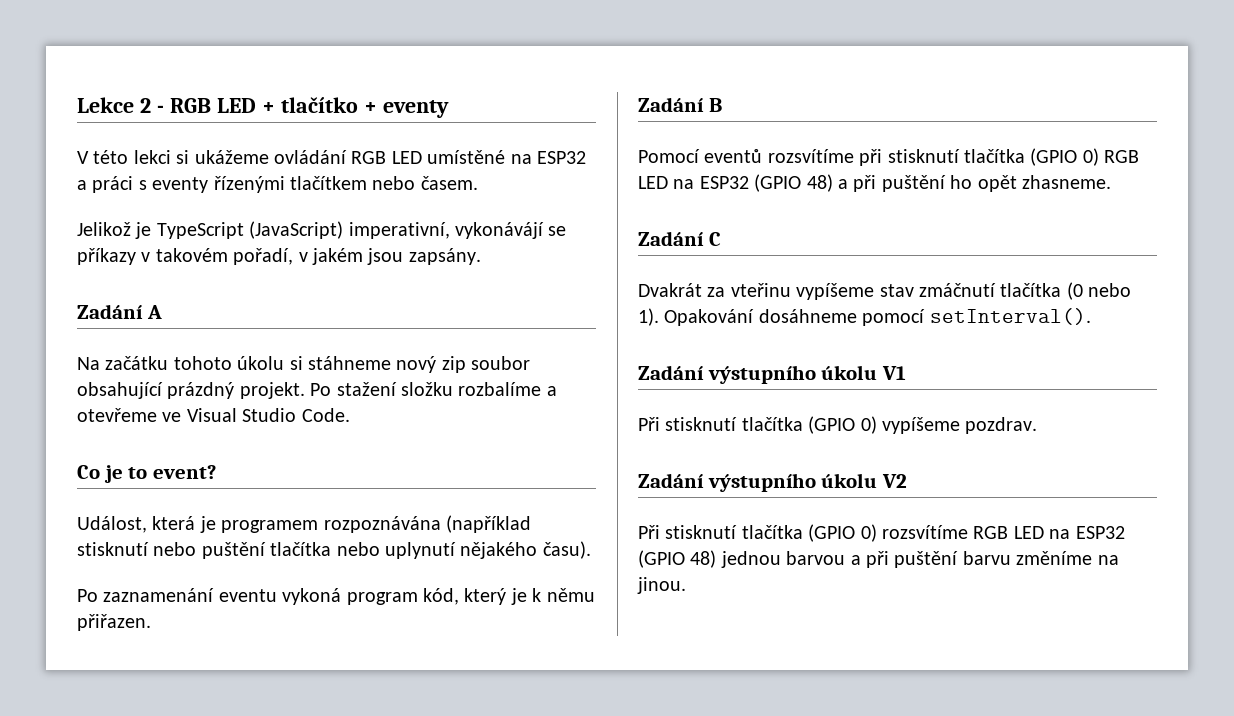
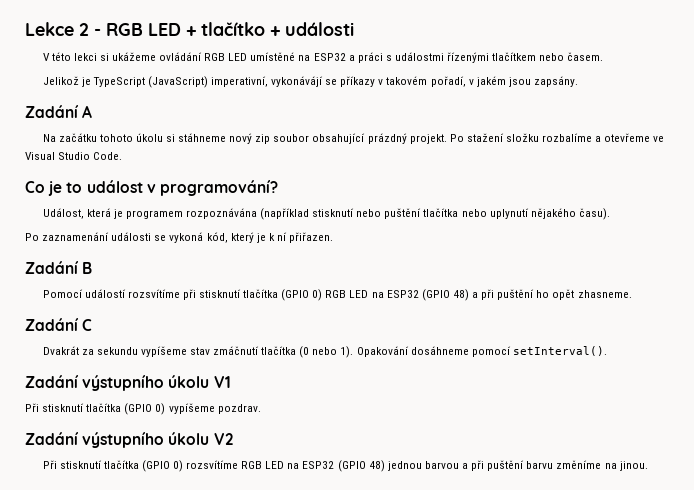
- Lekce 2 - RGB LED + tlačítko + eventy
+ Lekce 2 - RGB LED + tlačítko + události
- V této lekci si ukážeme ovládání RGB LED umístěné na ESP32 a práci s eventy řízenými tlačítkem nebo časem.
+ V této lekci si ukážeme ovládání RGB LED umístěné na ESP32 a práci s událostmi řízenými tlačítkem nebo časem.
- Co je to event?
+ Co je to událost v programování?
- Po zaznamenání eventu vykoná program kód, který je k němu přiřazen.
+ Po zaznamenání události se vykoná kód, který je k ní přiřazen.
- Pomocí eventů rozsvítíme při stisknutí tlačítka (GPIO 0) RGB LED na ESP32 (GPIO 48) a při puštění ho opět zhasneme.
+ Pomocí událostí rozsvítíme při stisknutí tlačítka (GPIO 0) RGB LED na ESP32 (GPIO 48) a při puštění ho opět zhasneme.
- Dvakrát za vteřinu vypíšeme stav zmáčnutí tlačítka (0 nebo 1).
+ Dvakrát za sekundu vypíšeme stav zmáčnutí tlačítka (0 nebo 1).

